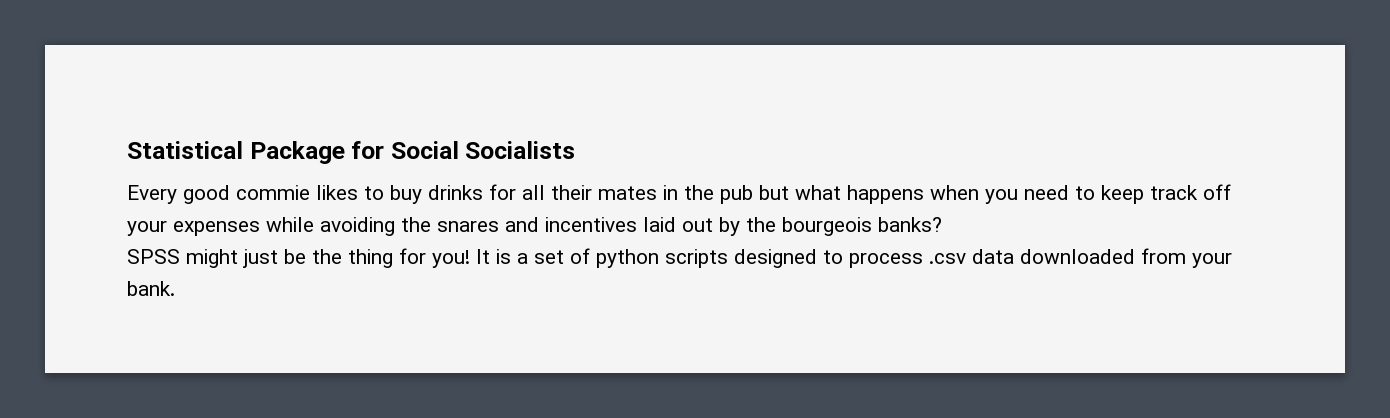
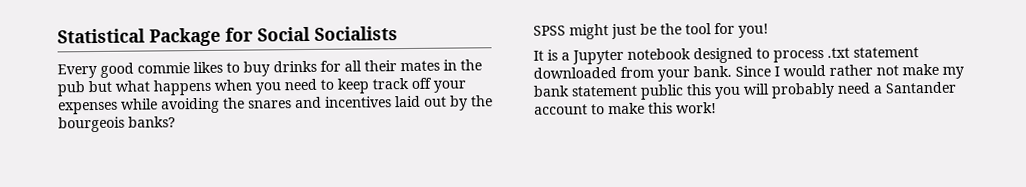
- SPSS might just be the thing for you! It is a set of python scripts designed to process .csv data downloaded from your bank.
+ SPSS might just be the tool for you!
+ It is a Jupyter notebook designed to process .txt statement downloaded from your bank.
+ Since I would rather not make my bank statement public this you will probably need a Santander account to make this work!

